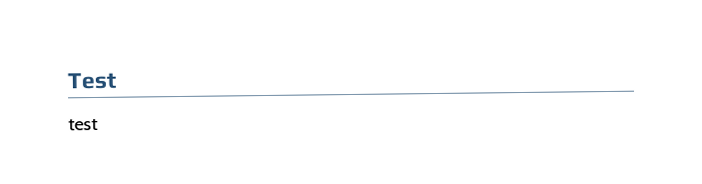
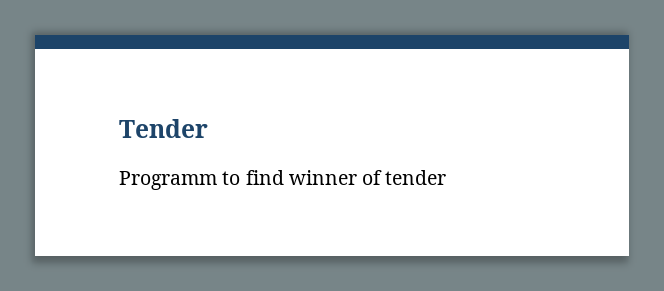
- Test
- test
+ Tender
+ Programm to find winner of tender

